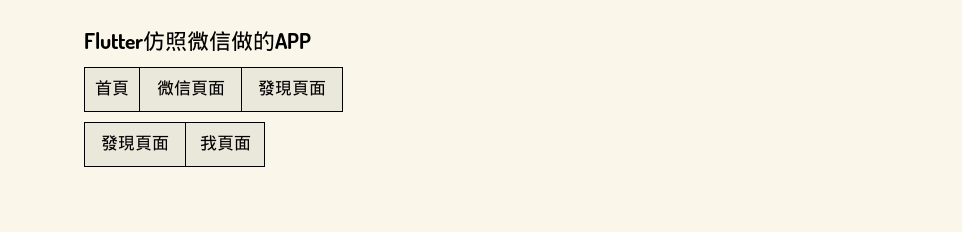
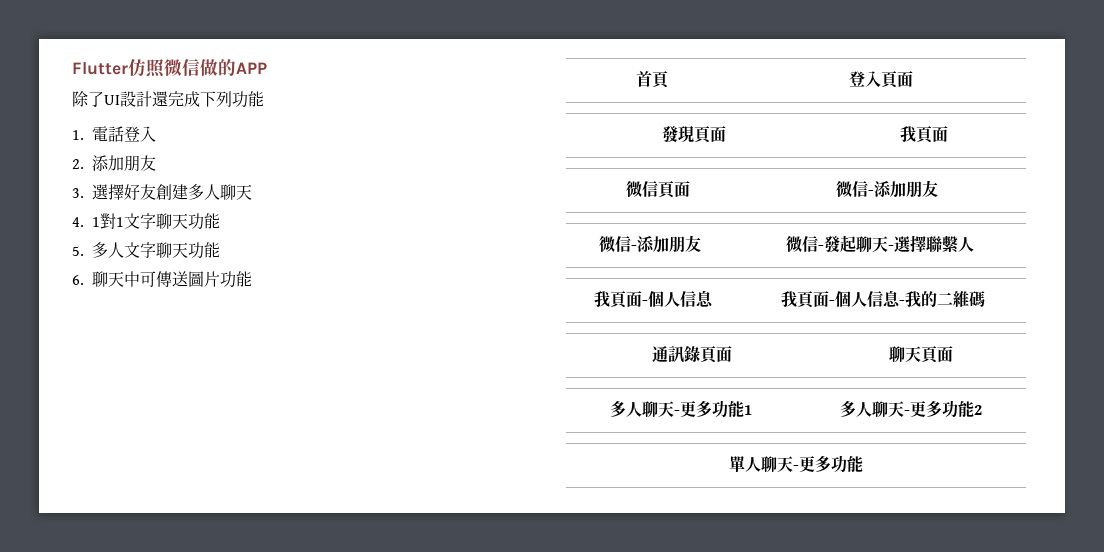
- 首頁 | 微信頁面 | 發現頁面
+ 除了UI設計還完成下列功能
+ 1.電話登入
+ 2.添加朋友
+ 3.選擇好友創建多人聊天
+ 4. 1對1文字聊天功能
+ 5.多人文字聊天功能
+ 6.聊天中可傳送圖片功能
+ 首頁 | 登入頁面
+ 微信頁面 | 微信-添加朋友
+ 微信-添加朋友 | 微信-發起聊天-選擇聯繫人
+ 我頁面-個人信息 | 我頁面-個人信息-我的二維碼
+ 通訊錄頁面 | 聊天頁面
+ 多人聊天-更多功能1 | 多人聊天-更多功能2
+ 單人聊天-更多功能

